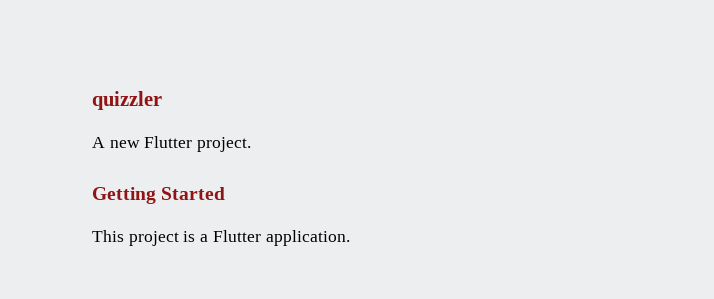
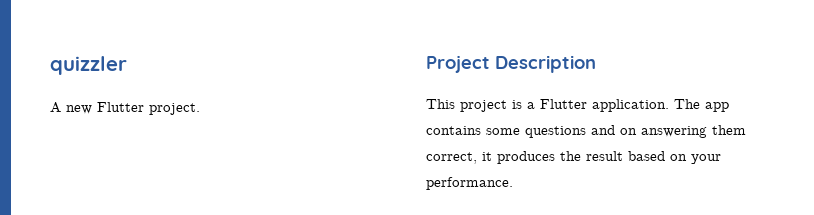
- Getting Started
+ Project Description
+ The app contains some questions and on answering them correct, it produces the result based on your performance.

